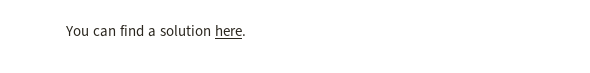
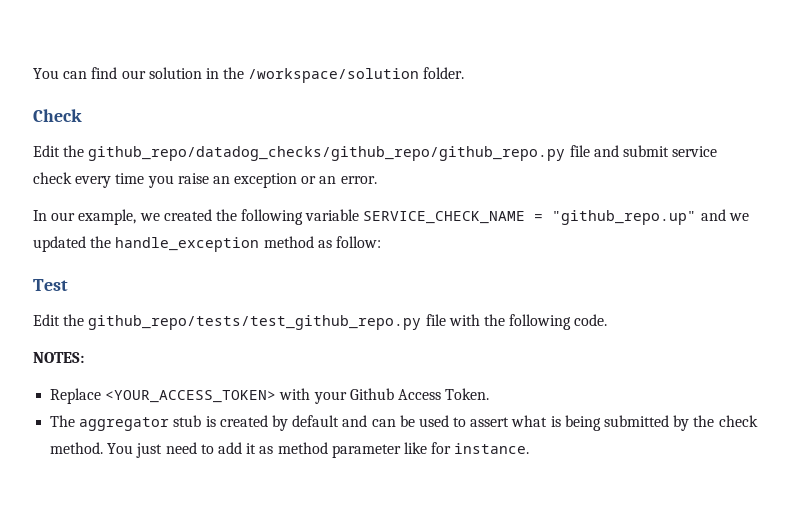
- You can find a solution here.
+ You can find our solution in the /workspace/solution folder.
+ Check
+ Edit the github_repo/datadog_checks/github_repo/github_repo.py file and submit service check every time you raise an exception or an error.
+ In our example, we created the following variable SERVICE_CHECK_NAME = "github_repo.up" and we updated the handle_exception method as follow:
+ Test
+ Edit the github_repo/tests/test_github_repo.py file with the following code.
+ NOTES:
+ Replace <YOUR_ACCESS_TOKEN> with your Github Access Token.
+ The aggregator stub is created by default and can be used to assert what is being submitted by the check method. You just need to add it as method parameter like for instance.

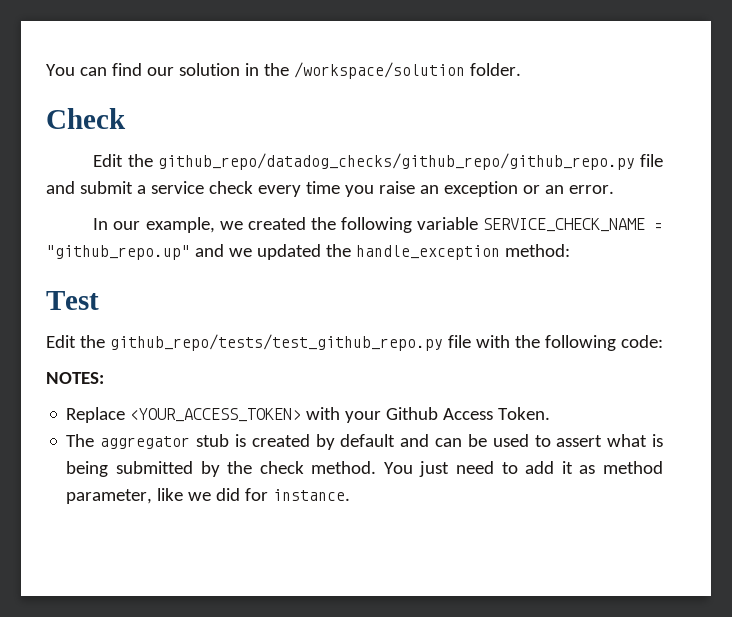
- Edit the github_repo/datadog_checks/github_repo/github_repo.py file and submit service check every time you raise an exception or an error.
+ Edit the github_repo/datadog_checks/github_repo/github_repo.py file and submit a service check every time you raise an exception or an error.
- In our example, we created the following variable SERVICE_CHECK_NAME = "github_repo.up" and we updated the handle_exception method as follow:
+ In our example, we created the following variable SERVICE_CHECK_NAME = "github_repo.up" and we updated the handle_exception method:
- Edit the github_repo/tests/test_github_repo.py file with the following code.
+ Edit the github_repo/tests/test_github_repo.py file with the following code:
- You just need to add it as method parameter like for instance.
+ You just need to add it as method parameter, like we did for instance.

